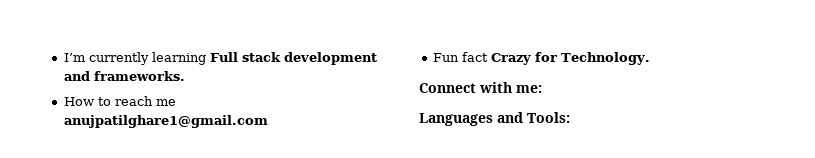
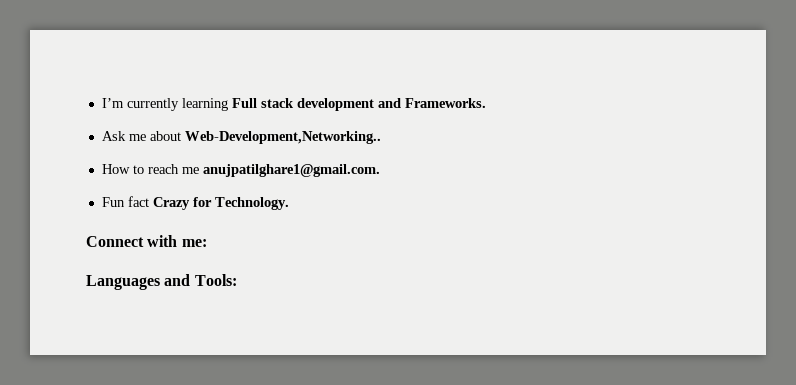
- I’m currently learning Full stack development and frameworks.
+ I’m currently learning Full stack development and Frameworks.
+ Ask me about Web-Development,Networking..
- How to reach me anujpatilghare1@gmail.com
+ How to reach me anujpatilghare1@gmail.com.

